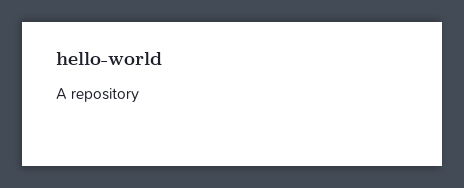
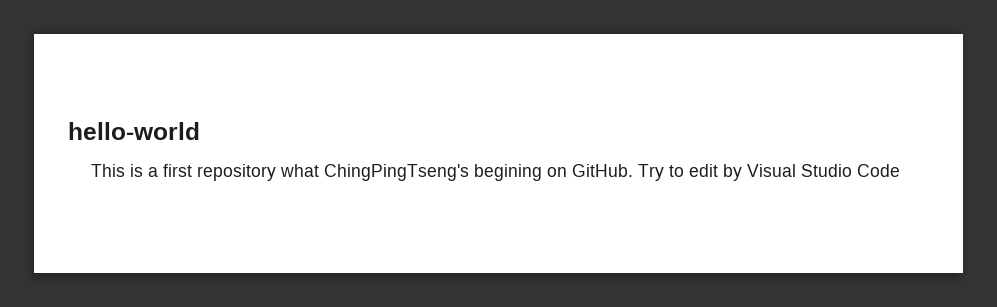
- A repository
+ This is a first repository what ChingPingTseng's begining on GitHub. Try to edit by Visual Studio Code

